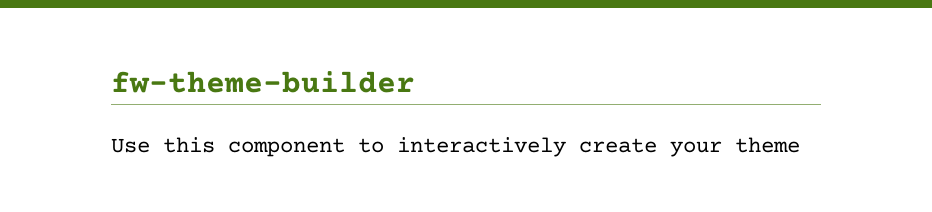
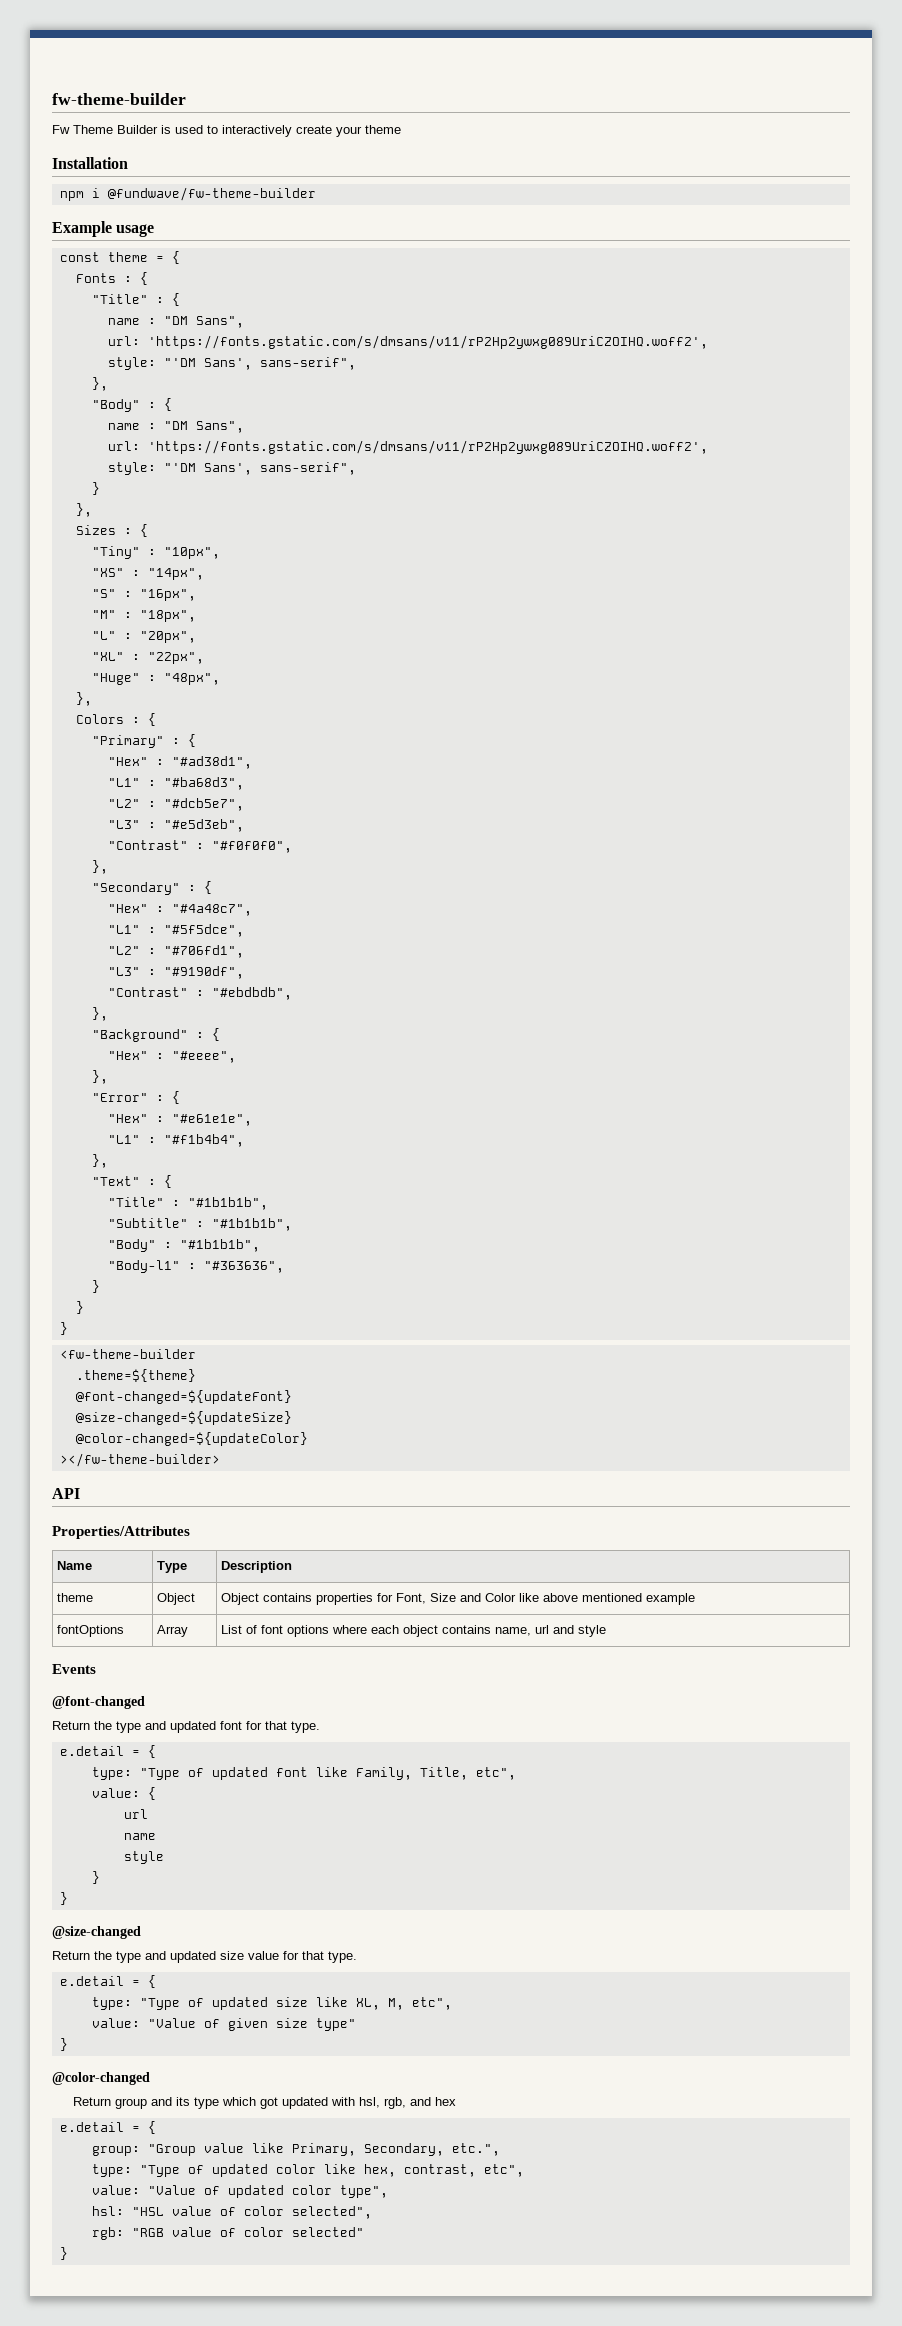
- Use this component to interactively create your theme
+ Fw Theme Builder is used to interactively create your theme
+ Installation
+ npm i @fundwave/fw-theme-builder
+ Example usage
+ const theme = {
+ Fonts : {
+ "Title" : {
+ name : "DM Sans",
+ url: 'https://fonts.gstatic.com/s/dmsans/v11/rP2Hp2ywxg089UriCZOIHQ.woff2',
+ style: "'DM Sans', sans-serif",
+ },
+ "Body" : {
+ name : "DM Sans",
+ url: 'https://fonts.gstatic.com/s/dmsans/v11/rP2Hp2ywxg089UriCZOIHQ.woff2',
+ style: "'DM Sans', sans-serif",
+ }
+ },
+ Sizes : {
+ "Tiny" : "10px",
+ "XS" : "14px",
+ "S" : "16px",
+ "M" : "18px",
+ "L" : "20px",
+ "XL" : "22px",
+ "Huge" : "48px",
+ },
+ Colors : {
+ "Primary" : {
+ "Hex" : "#ad38d1",
+ "L1" : "#ba68d3",
+ "L2" : "#dcb5e7",
+ "L3" : "#e5d3eb",
+ "Contrast" : "#f0f0f0",
+ },
+ "Secondary" : {
+ "Hex" : "#4a48c7",
+ "L1" : "#5f5dce",
+ "L2" : "#706fd1",
+ "L3" : "#9190df",
+ "Contrast" : "#ebdbdb",
+ },
+ "Background" : {
+ "Hex" : "#eeee",
+ },
+ "Error" : {
+ "Hex" : "#e61e1e",
+ "L1" : "#f1b4b4",
+ },
+ "Text" : {
+ "Title" : "#1b1b1b",
+ "Subtitle" : "#1b1b1b",
+ "Body" : "#1b1b1b",
+ "Body-l1" : "#363636",
+ }
+ }
+ }
+ <fw-theme-builder
+ .theme=${theme}
+ @font-changed=${updateFont}
+ @size-changed=${updateSize}
+ @color-changed=${updateColor}
+ ></fw-theme-builder>
+ API
+ Properties/Attributes
+ Name | Type | Description
+ theme | Object | Object contains properties for Font, Size and Color like above mentioned example
+ fontOptions | Array | List of font options where each object contains name, url and style
+ Events
+ @font-changed
+ Return the type and updated font for that type.
+ e.detail = {
+ type: "Type of updated font like Family, Title, etc",
+ value: {
+ url
+ name
+ style
+ }
+ }
+ @size-changed
+ Return the type and updated size value for that type.
+ e.detail = {
+ type: "Type of updated size like XL, M, etc",
+ value: "Value of given size type"
+ }
+ @color-changed
+ Return group and its type which got updated with hsl, rgb, and hex
+ e.detail = {
+ group: "Group value like Primary, Secondary, etc.",
+ type: "Type of updated color like hex, contrast, etc",
+ value: "Value of updated color type",
+ hsl: "HSL value of color selected",
+ rgb: "RGB value of color selected"
+ }

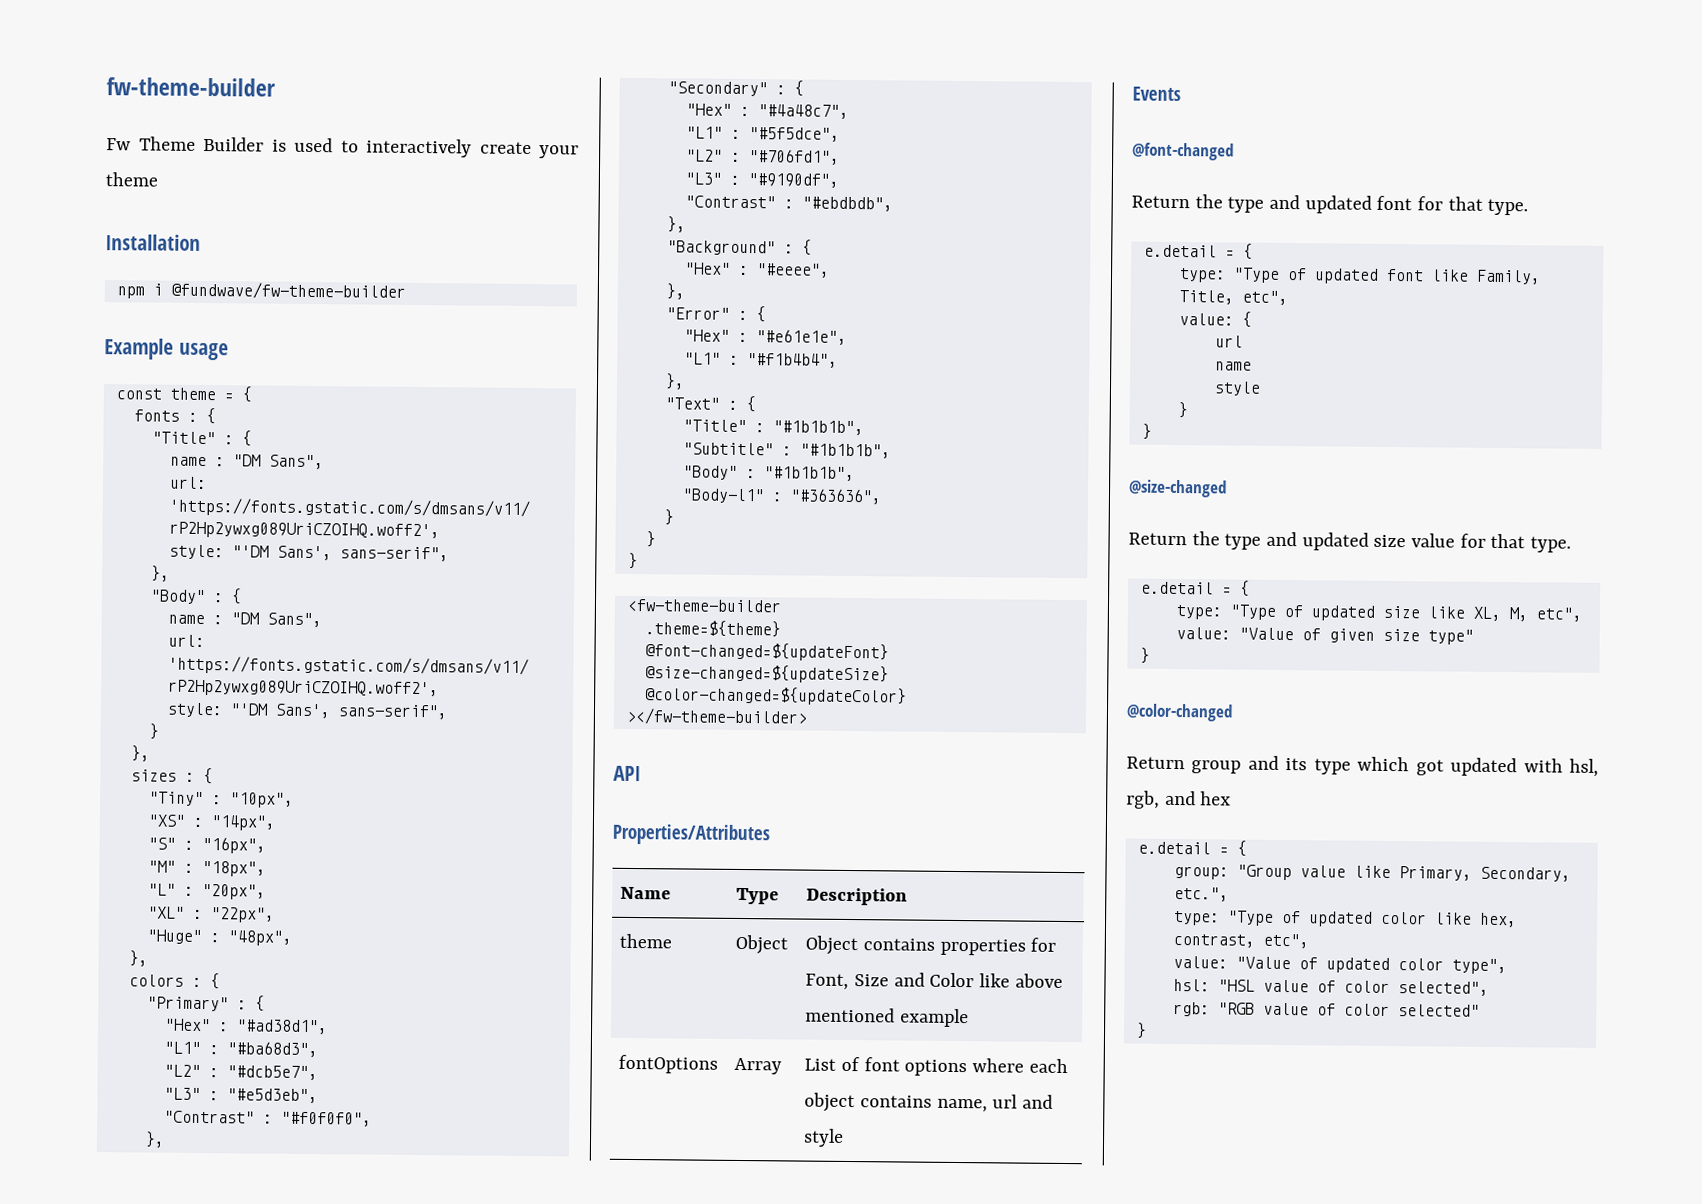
- Fonts : {
+ fonts : {
- Sizes : {
+ sizes : {
- Colors : {
+ colors : {

